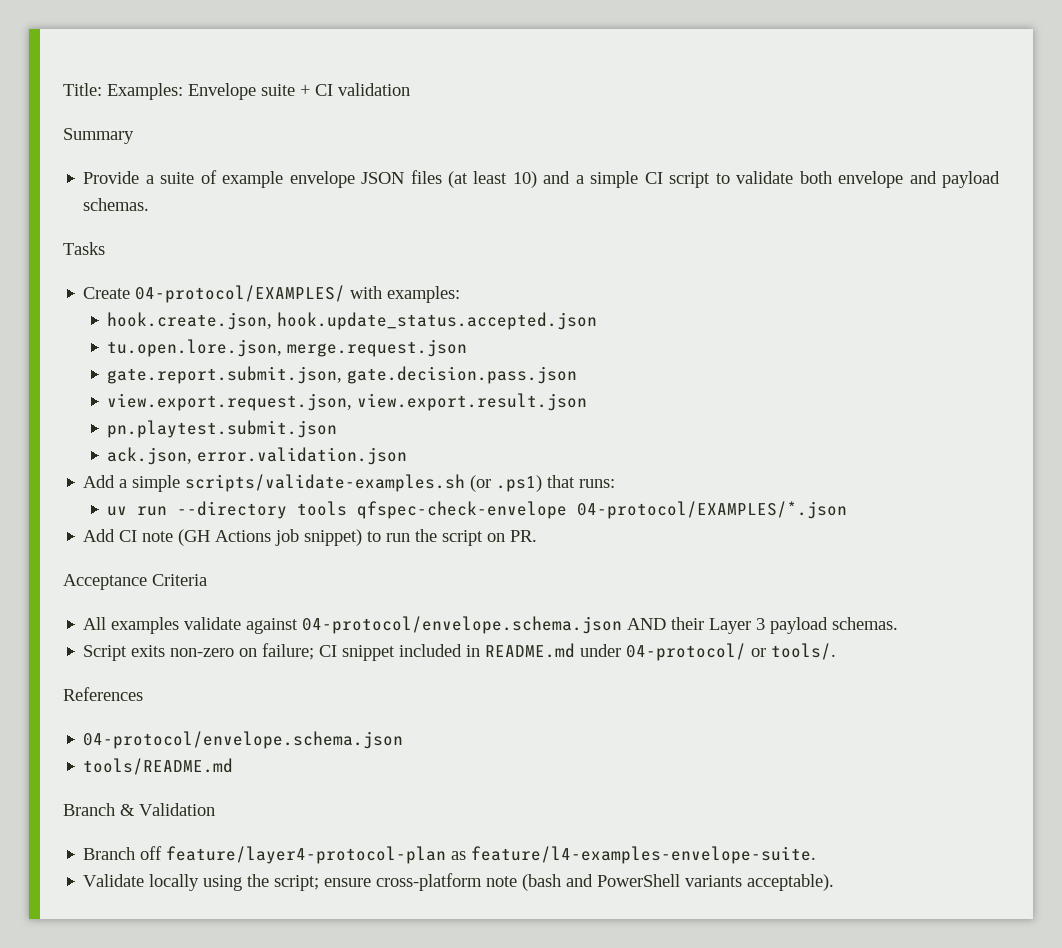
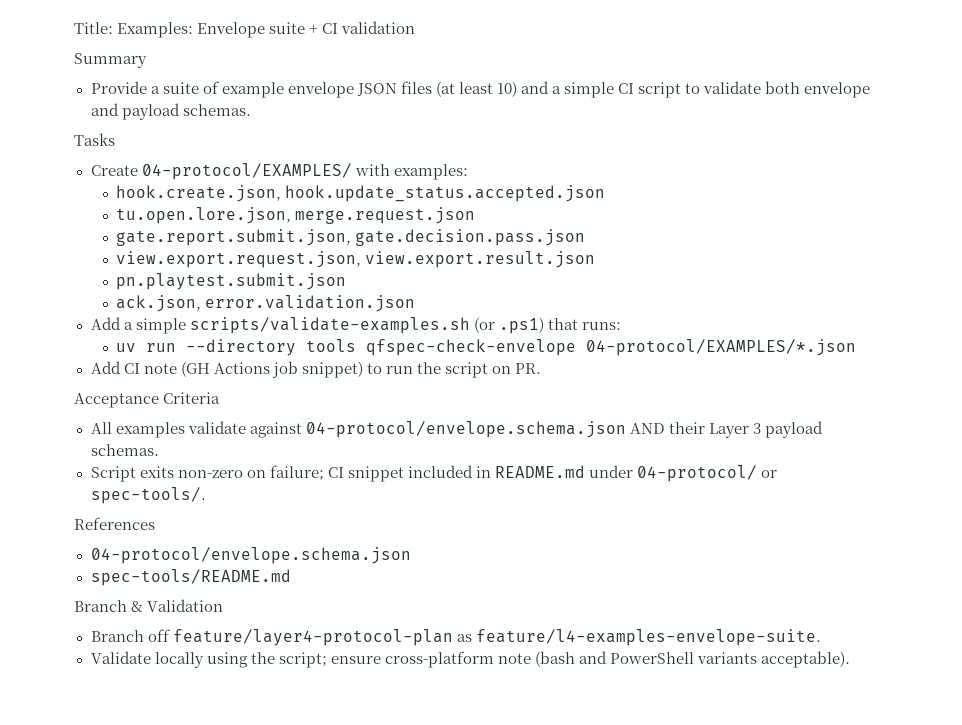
- Script exits non-zero on failure; CI snippet included in README.md under 04-protocol/ or tools/.
+ Script exits non-zero on failure; CI snippet included in README.md under 04-protocol/ or spec-tools/.
- tools/README.md
+ spec-tools/README.md

